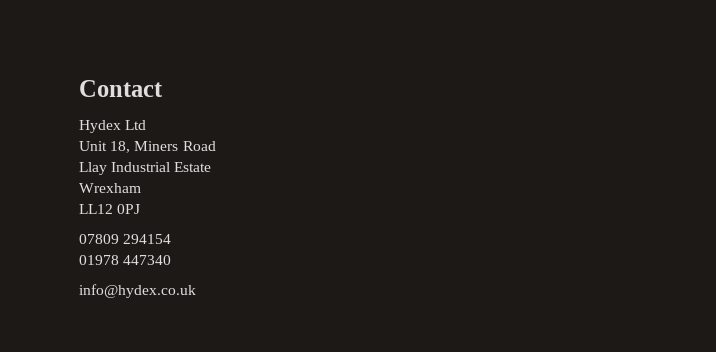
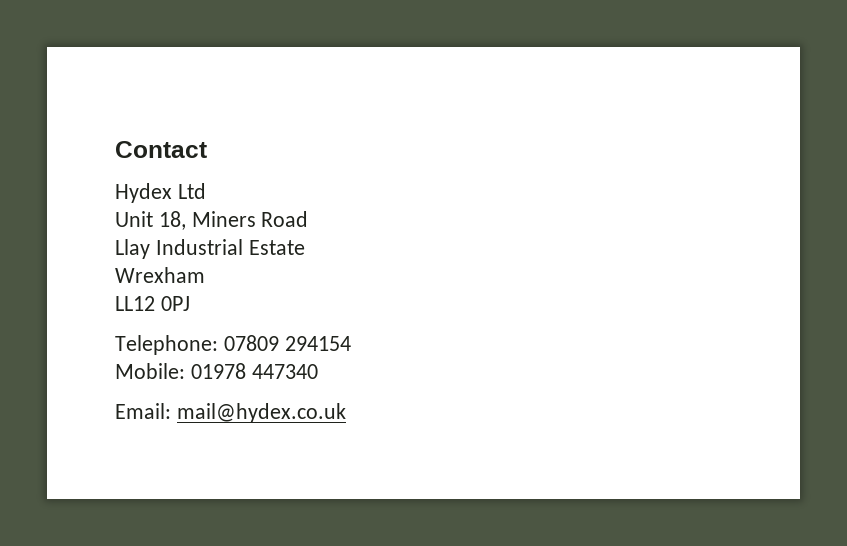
- 07809 294154
+ Telephone: 07809 294154
- 01978 447340
+ Mobile: 01978 447340
- info@hydex.co.uk
+ Email: mail@hydex.co.uk

